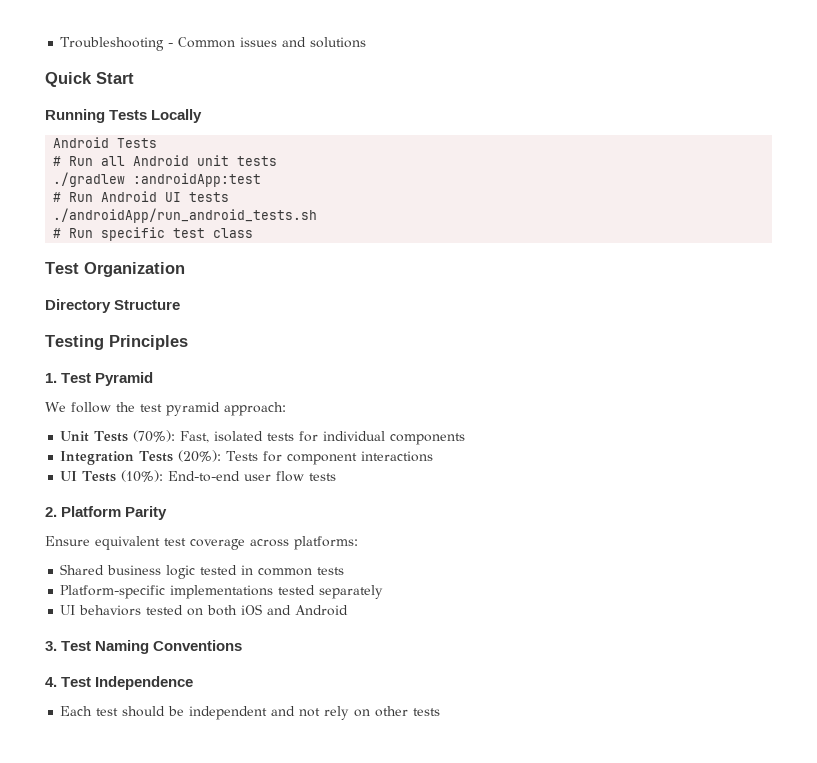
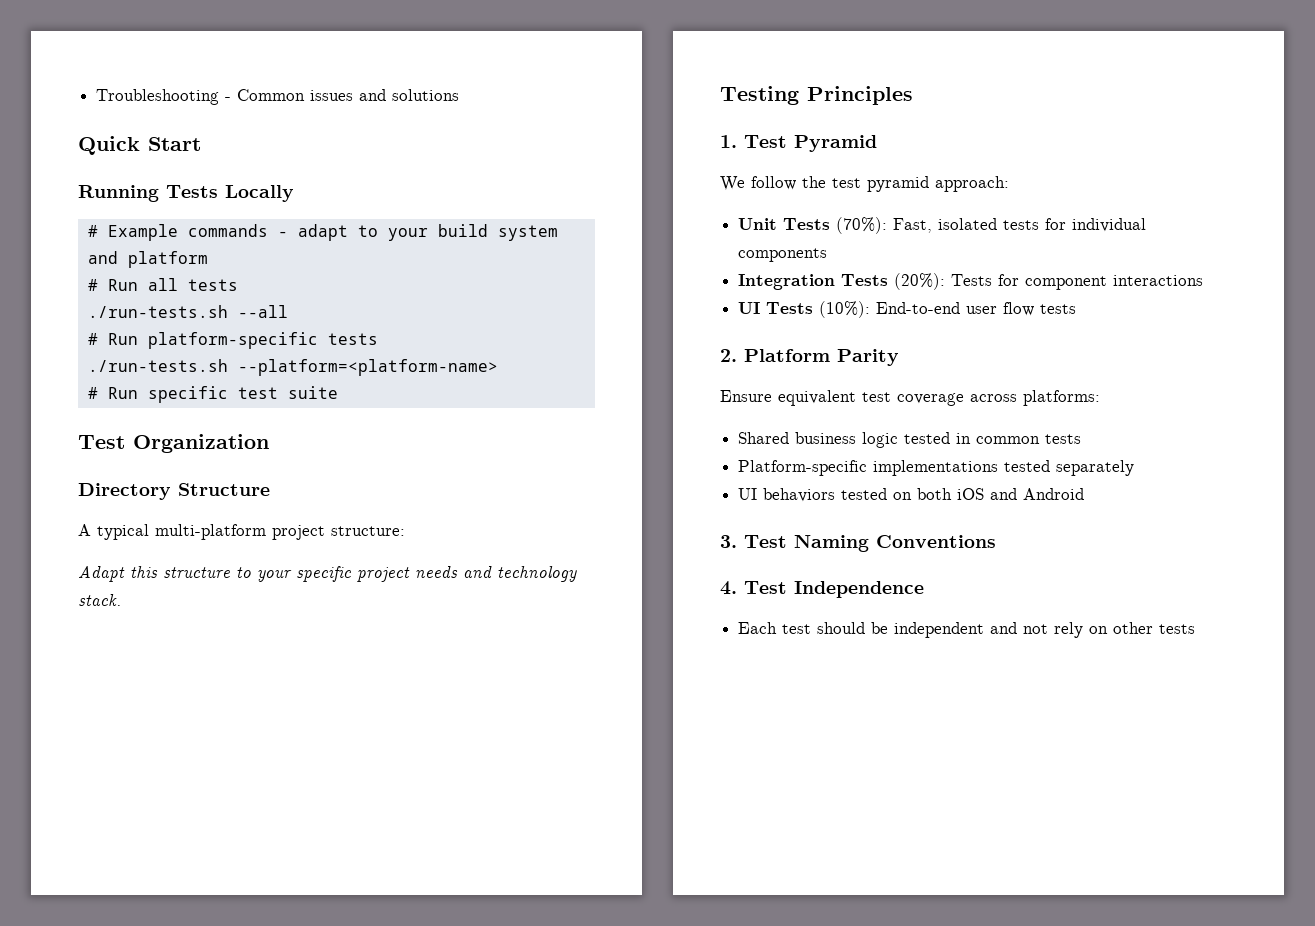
- Android Tests
+ # Example commands - adapt to your build system and platform
- # Run all Android unit tests
- ./gradlew :androidApp:test
- # Run Android UI tests
- ./androidApp/run_android_tests.sh
+ # Run all tests
+ ./run-tests.sh --all
+ # Run platform-specific tests
+ ./run-tests.sh --platform=<platform-name>
- # Run specific test class
+ # Run specific test suite
+ A typical multi-platform project structure:
+ Adapt this structure to your specific project needs and technology stack.

